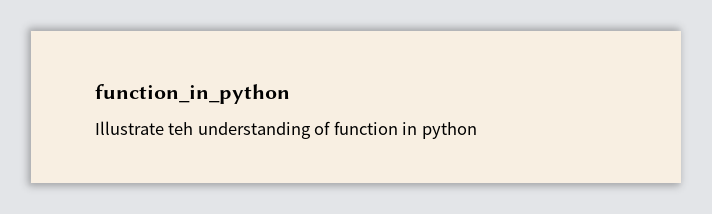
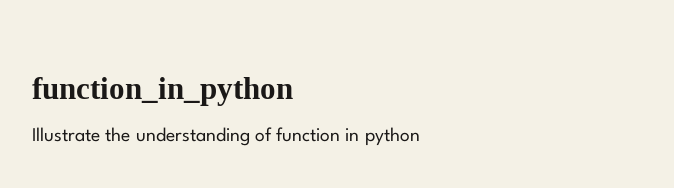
- Illustrate teh understanding of function in python
+ Illustrate the understanding of function in python

